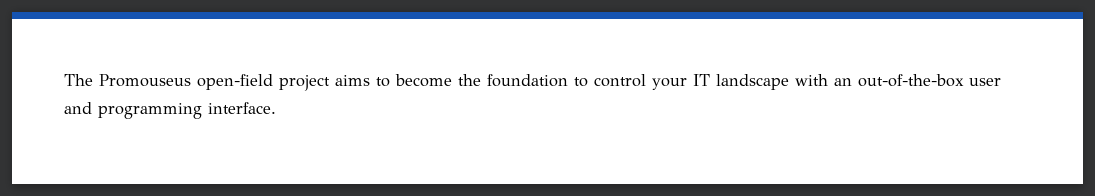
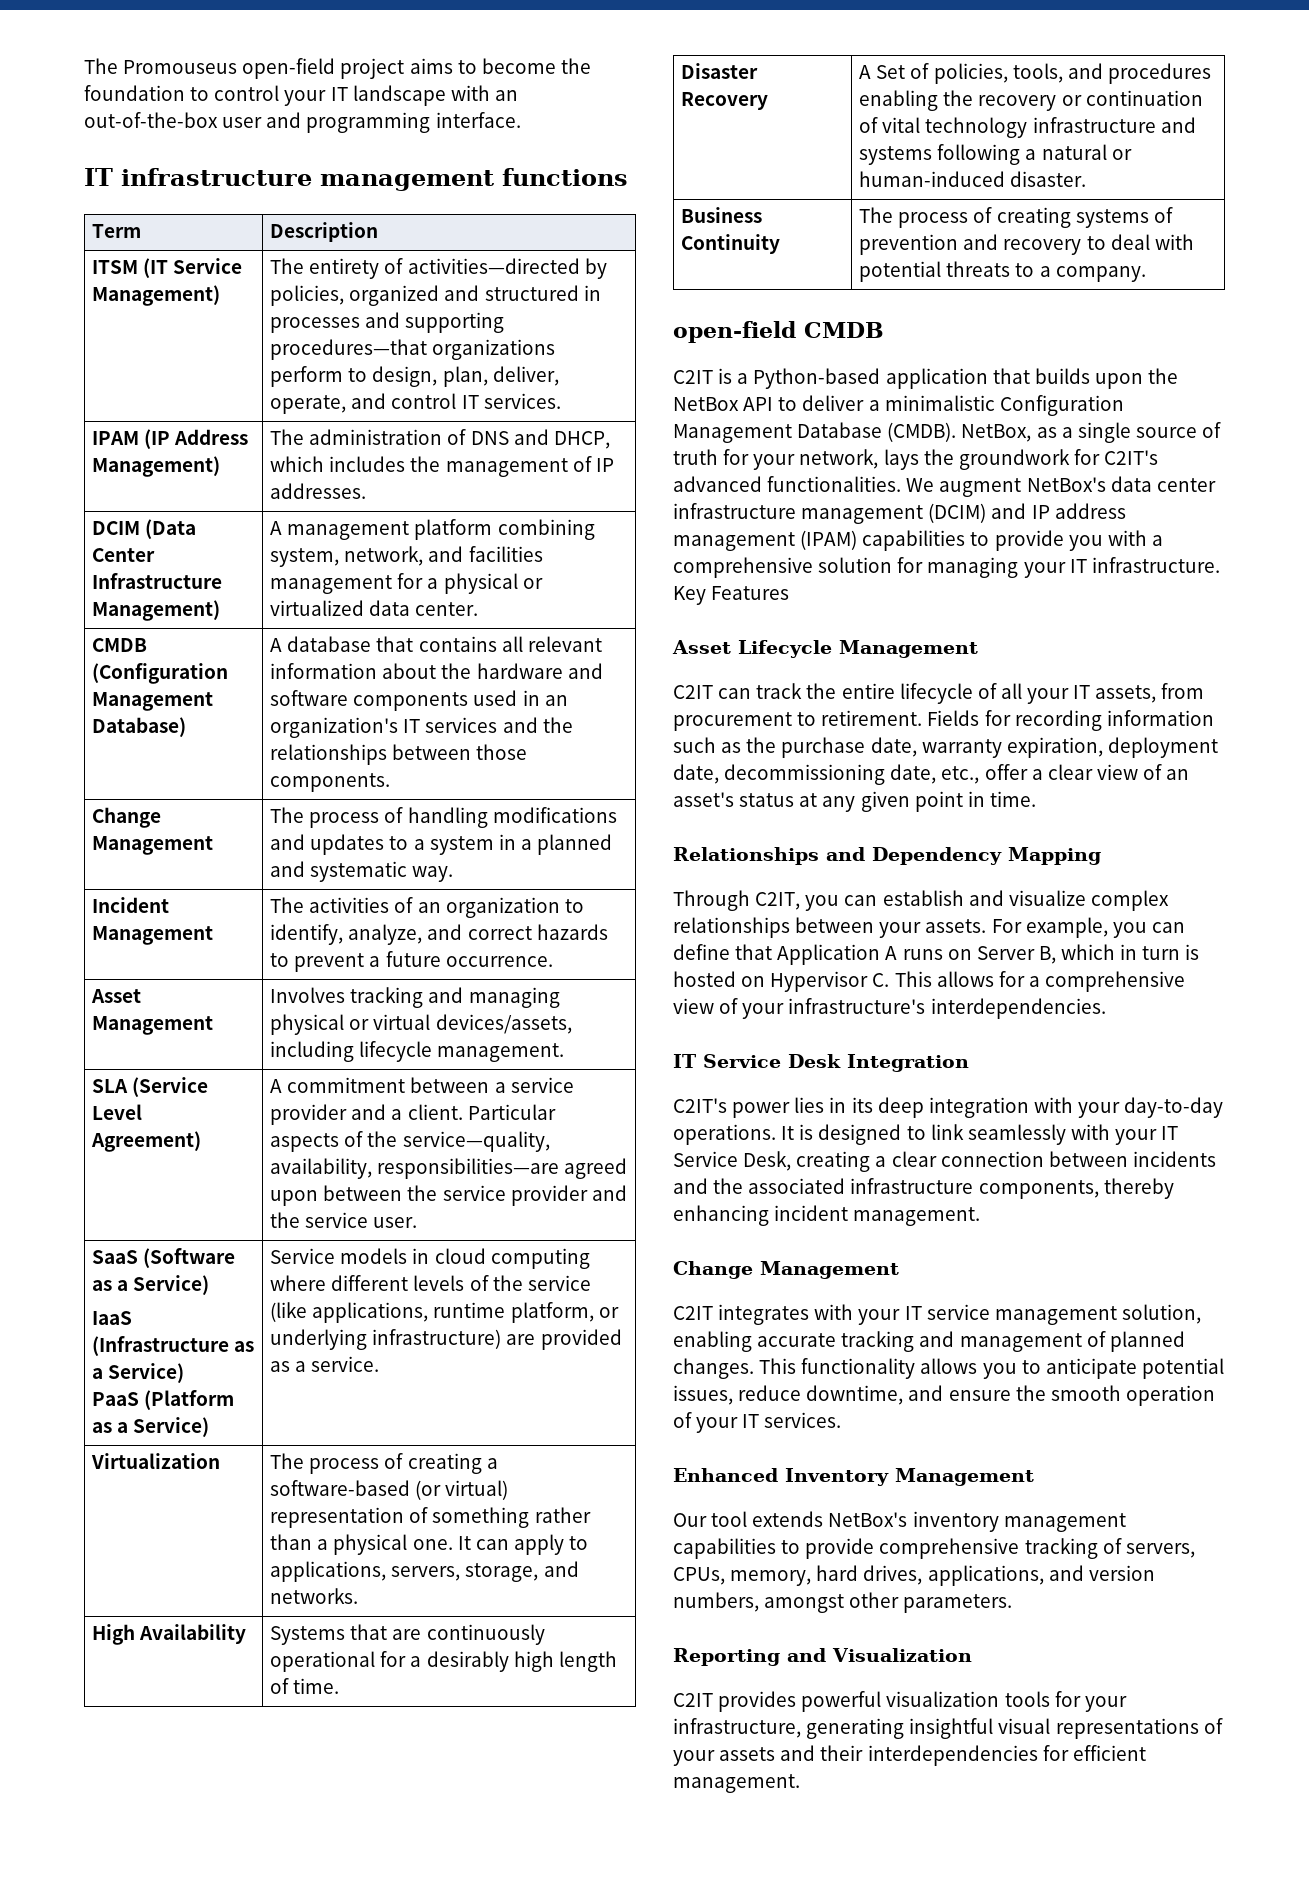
+ IT infrastructure management functions
+ Term | Description
+ ITSM (IT Service Management) | The entirety of activities—directed by policies, organized and structured in processes and supporting procedures—that organizations perform to design, plan, deliver, operate, and control IT services.
+ IPAM (IP Address Management) | The administration of DNS and DHCP, which includes the management of IP addresses.
+ DCIM (Data Center Infrastructure Management) | A management platform combining system, network, and facilities management for a physical or virtualized data center.
+ CMDB (Configuration Management Database) | A database that contains all relevant information about the hardware and software components used in an organization's IT services and the relationships between those components.
+ Change Management | The process of handling modifications and updates to a system in a planned and systematic way.
+ Incident Management | The activities of an organization to identify, analyze, and correct hazards to prevent a future occurrence.
+ Asset Management | Involves tracking and managing physical or virtual devices/assets, including lifecycle management.
+ SLA (Service Level Agreement) | A commitment between a service provider and a client. Particular aspects of the service—quality, availability, responsibilities—are agreed upon between the service provider and the service user.
+ SaaS (Software as a Service)
+ IaaS (Infrastructure as a Service)
+ PaaS (Platform as a Service) | Service models in cloud computing where different levels of the service (like applications, runtime platform, or underlying infrastructure) are provided as a service.
+ Virtualization | The process of creating a software-based (or virtual) representation of something rather than a physical one. It can apply to applications, servers, storage, and networks.
+ High Availability | Systems that are continuously operational for a desirably high length of time.
+ Disaster Recovery | A Set of policies, tools, and procedures enabling the recovery or continuation of vital technology infrastructure and systems following a natural or human-induced disaster.
+ Business Continuity | The process of creating systems of prevention and recovery to deal with potential threats to a company.
+ open-field CMDB
+ C2IT is a Python-based application that builds upon the NetBox API to deliver a minimalistic Configuration Management Database (CMDB). NetBox, as a single source of truth for your network, lays the groundwork for C2IT's advanced functionalities. We augment NetBox's data center infrastructure management (DCIM) and IP address management (IPAM) capabilities to provide you with a comprehensive solution for managing your IT infrastructure. Key Features
+ Asset Lifecycle Management
+ C2IT can track the entire lifecycle of all your IT assets, from procurement to retirement. Fields for recording information such as the purchase date, warranty expiration, deployment date, decommissioning date, etc., offer a clear view of an asset's status at any given point in time.
+ Relationships and Dependency Mapping
+ Through C2IT, you can establish and visualize complex relationships between your assets. For example, you can define that Application A runs on Server B, which in turn is hosted on Hypervisor C. This allows for a comprehensive view of your infrastructure's interdependencies.
+ IT Service Desk Integration
+ C2IT's power lies in its deep integration with your day-to-day operations. It is designed to link seamlessly with your IT Service Desk, creating a clear connection between incidents and the associated infrastructure components, thereby enhancing incident management.
+ Change Management
+ C2IT integrates with your IT service management solution, enabling accurate tracking and management of planned changes. This functionality allows you to anticipate potential issues, reduce downtime, and ensure the smooth operation of your IT services.
+ Enhanced Inventory Management
+ Our tool extends NetBox's inventory management capabilities to provide comprehensive tracking of servers, CPUs, memory, hard drives, applications, and version numbers, amongst other parameters.
+ Reporting and Visualization
+ C2IT provides powerful visualization tools for your infrastructure, generating insightful visual representations of your assets and their interdependencies for efficient management.

